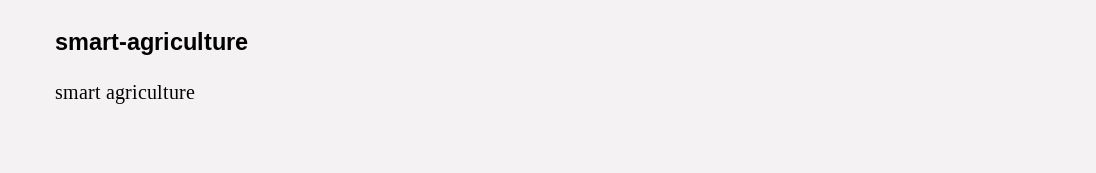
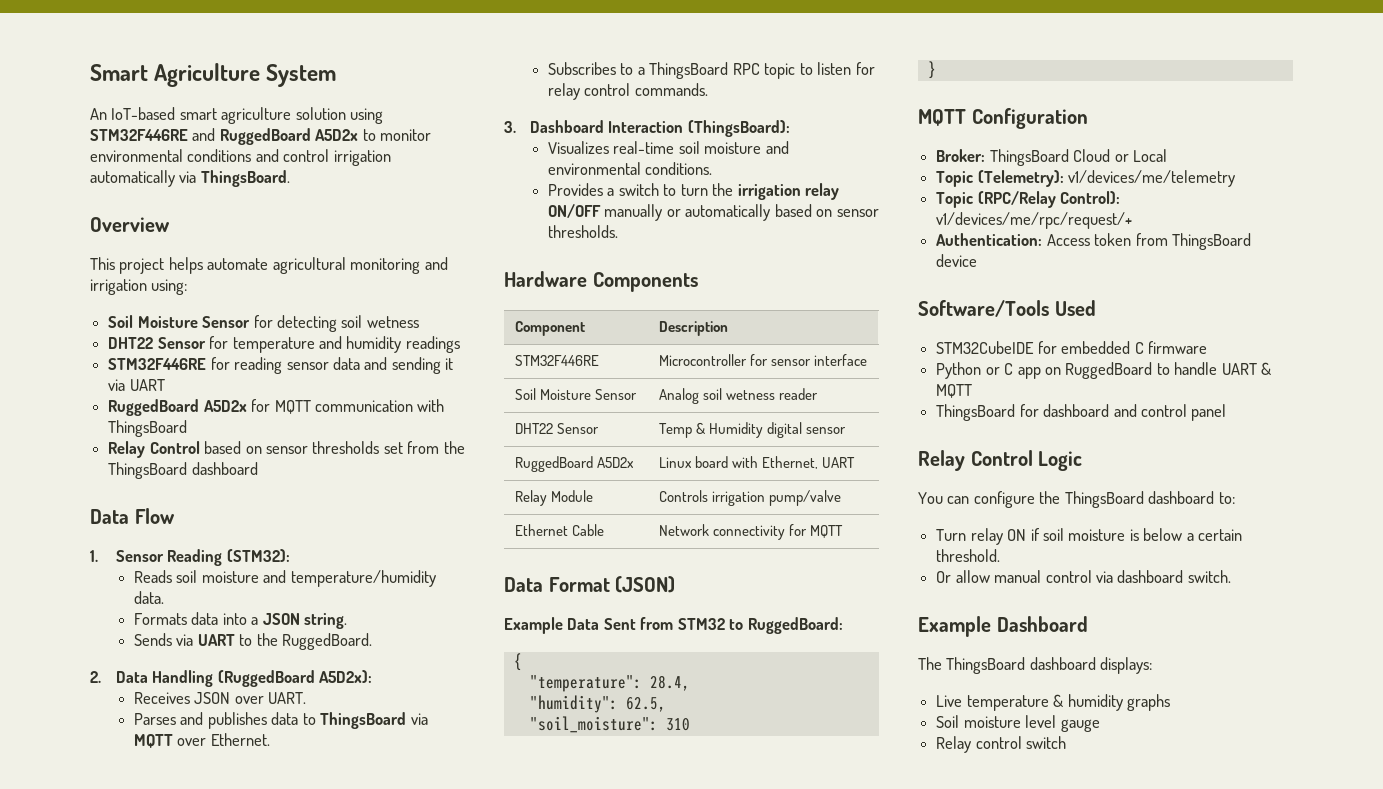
- smart-agriculture
- smart agriculture
+ Smart Agriculture System
+ An IoT-based smart agriculture solution using STM32F446RE and RuggedBoard A5D2x to monitor environmental conditions and control irrigation automatically via ThingsBoard.
+ Overview
+ This project helps automate agricultural monitoring and irrigation using:
+ Soil Moisture Sensor for detecting soil wetness
+ DHT22 Sensor for temperature and humidity readings
+ STM32F446RE for reading sensor data and sending it via UART
+ RuggedBoard A5D2x for MQTT communication with ThingsBoard
+ Relay Control based on sensor thresholds set from the ThingsBoard dashboard
+ Data Flow
+ 1. Sensor Reading (STM32):
+ Reads soil moisture and temperature/humidity data.
+ Formats data into a JSON string.
+ Sends via UART to the RuggedBoard.
+ 2. Data Handling (RuggedBoard A5D2x):
+ Receives JSON over UART.
+ Parses and publishes data to ThingsBoard via MQTT over Ethernet.
+ Subscribes to a ThingsBoard RPC topic to listen for relay control commands.
+ 3. Dashboard Interaction (ThingsBoard):
+ Visualizes real-time soil moisture and environmental conditions.
+ Provides a switch to turn the irrigation relay ON/OFF manually or automatically based on sensor thresholds.
+ Hardware Components
+ Component | Description
+ STM32F446RE | Microcontroller for sensor interface
+ Soil Moisture Sensor | Analog soil wetness reader
+ DHT22 Sensor | Temp & Humidity digital sensor
+ RuggedBoard A5D2x | Linux board with Ethernet, UART
+ Relay Module | Controls irrigation pump/valve
+ Ethernet Cable | Network connectivity for MQTT
+ Data Format (JSON)
+ Example Data Sent from STM32 to RuggedBoard:
+ {
+ "temperature": 28.4,
+ "humidity": 62.5,
+ "soil_moisture": 310
+ }
+ MQTT Configuration
+ Broker: ThingsBoard Cloud or Local
+ Topic (Telemetry): v1/devices/me/telemetry
+ Topic (RPC/Relay Control): v1/devices/me/rpc/request/+
+ Authentication: Access token from ThingsBoard device
+ Software/Tools Used
+ STM32CubeIDE for embedded C firmware
+ Python or C app on RuggedBoard to handle UART & MQTT
+ ThingsBoard for dashboard and control panel
+ Relay Control Logic
+ You can configure the ThingsBoard dashboard to:
+ Turn relay ON if soil moisture is below a certain threshold.
+ Or allow manual control via dashboard switch.
+ Example Dashboard
+ The ThingsBoard dashboard displays:
+ Live temperature & humidity graphs
+ Soil moisture level gauge
+ Relay control switch

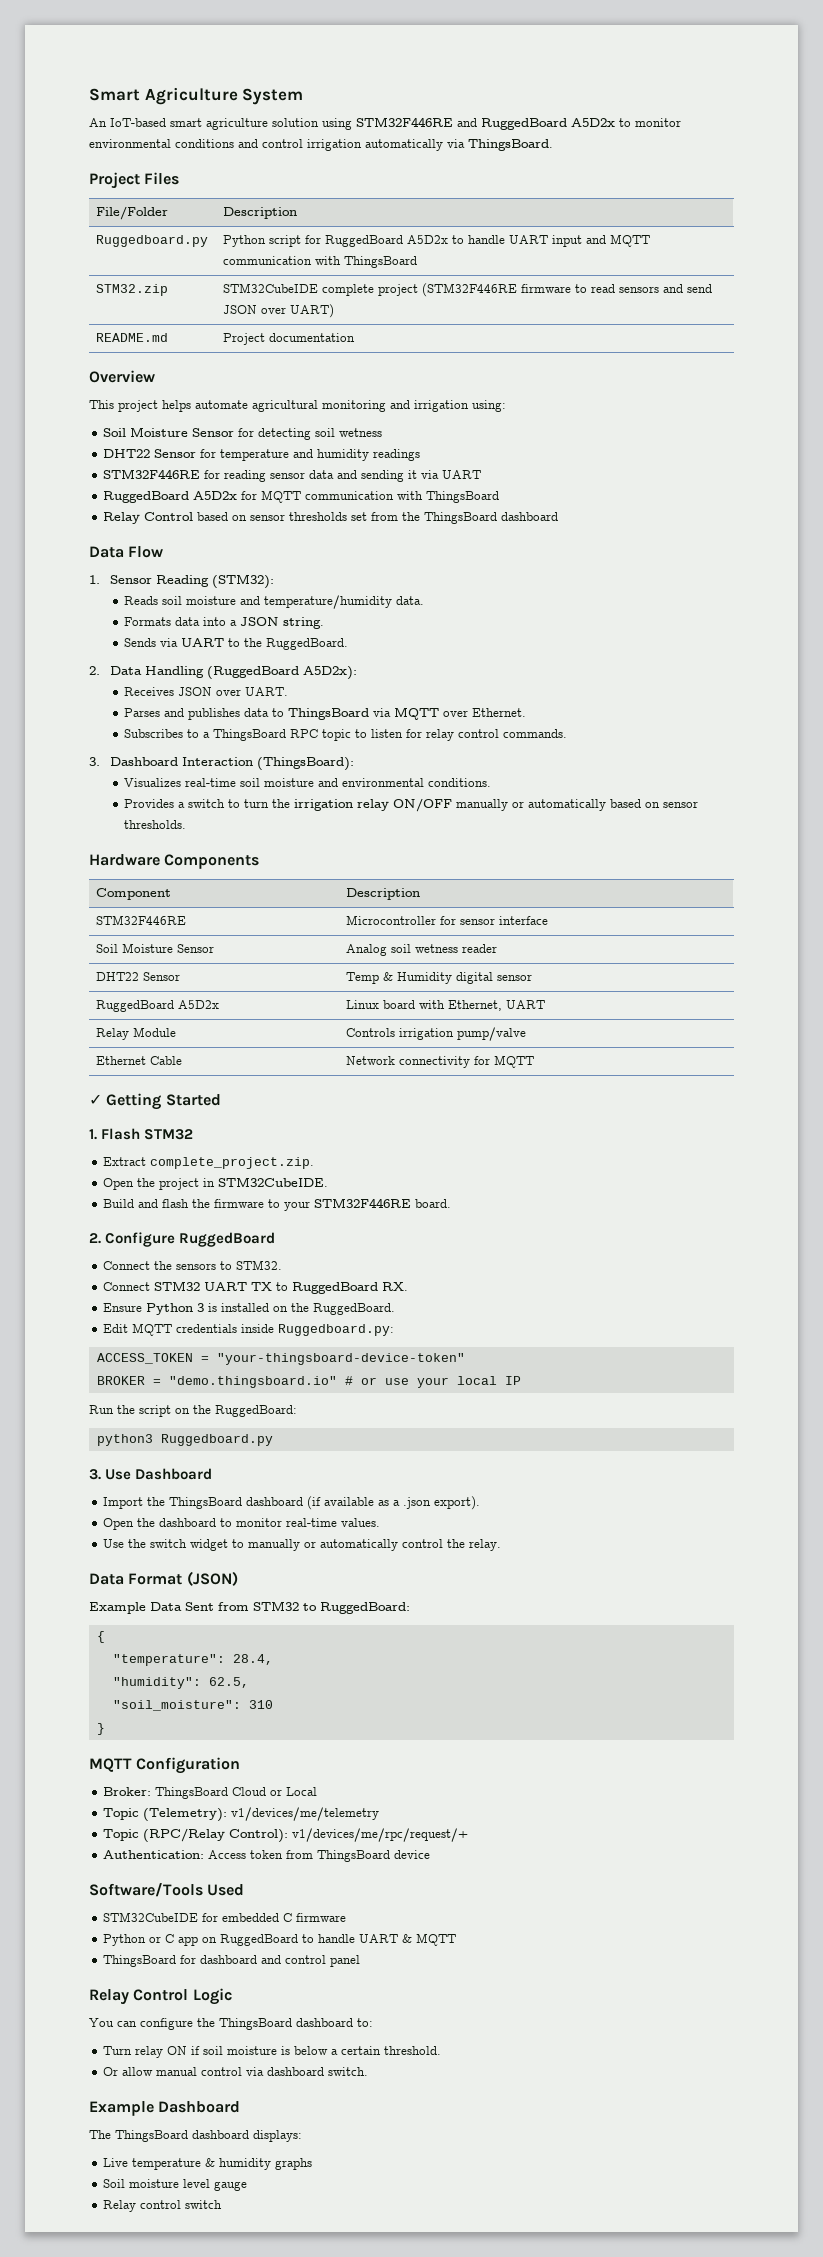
+ Project Files
+ File/Folder | Description
+ Ruggedboard.py | Python script for RuggedBoard A5D2x to handle UART input and MQTT communication with ThingsBoard
+ STM32.zip | STM32CubeIDE complete project (STM32F446RE firmware to read sensors and send JSON over UART)
+ README.md | Project documentation
+ ✓ Getting Started
+ 1. Flash STM32
+ Extract complete_project.zip.
+ Open the project in STM32CubeIDE.
+ Build and flash the firmware to your STM32F446RE board.
+ 2. Configure RuggedBoard
+ Connect the sensors to STM32.
+ Connect STM32 UART TX to RuggedBoard RX.
+ Ensure Python 3 is installed on the RuggedBoard.
+ Edit MQTT credentials inside Ruggedboard.py:
+ ACCESS_TOKEN = "your-thingsboard-device-token"
+ BROKER = "demo.thingsboard.io" # or use your local IP
+ Run the script on the RuggedBoard:
+ python3 Ruggedboard.py
+ 3. Use Dashboard
+ Import the ThingsBoard dashboard (if available as a .json export).
+ Open the dashboard to monitor real-time values.
+ Use the switch widget to manually or automatically control the relay.

